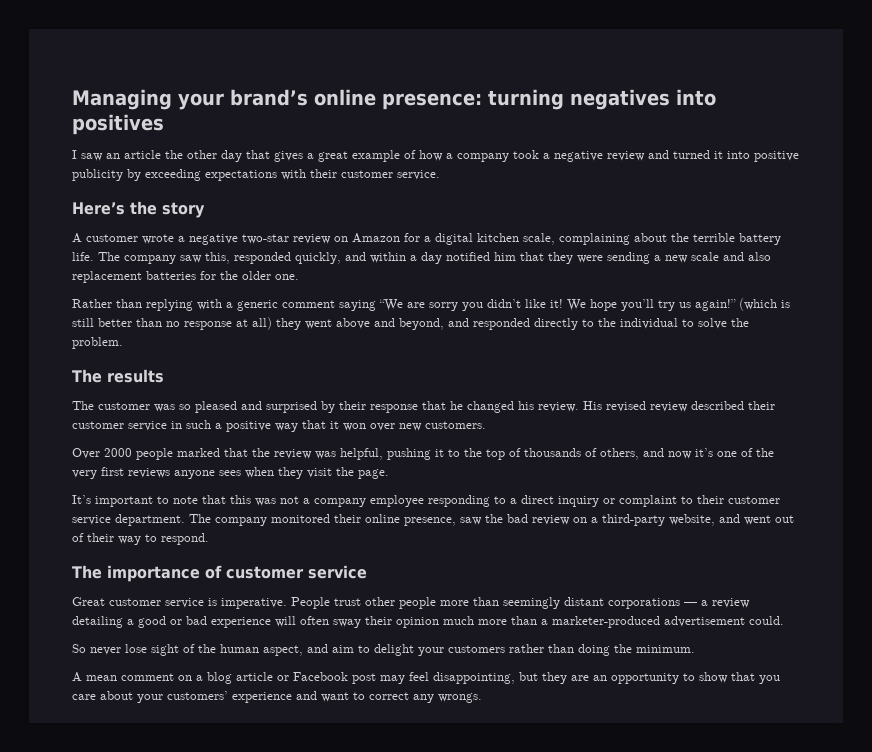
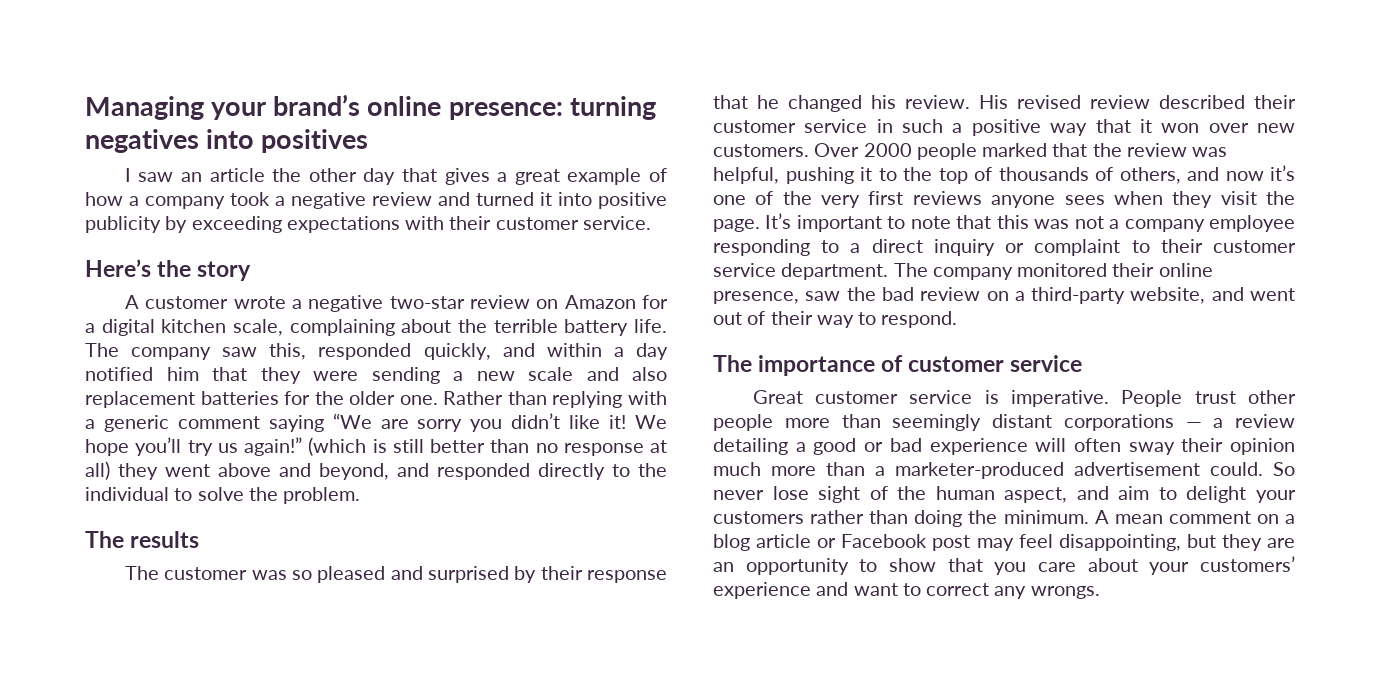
- The company saw this, responded quickly, and within a day notified him that they were sending a new scale and also replacement batteries for the older one.
- Rather than replying with a generic comment saying “We are sorry you didn’t like it!
+ The company saw this, responded quickly, and within a day notified him that they were sending a new scale and also replacement batteries for the older one. Rather than replying with a generic comment saying “We are sorry you didn’t like it!
- His revised review described their customer service in such a positive way that it won over new customers.
- Over 2000 people marked that the review was helpful, pushing it to the top of thousands of others, and now it’s one of the very first reviews anyone sees when they visit the page.
- It’s important to note that this was not a company employee responding to a direct inquiry or complaint to their customer service department.
+ His revised review described their customer service in such a positive way that it won over new customers. Over 2000 people marked that the review was helpful, pushing it to the top of thousands of others, and now it’s one of the very first reviews anyone sees when they visit the page. It’s important to note that this was not a company employee responding to a direct inquiry or complaint to their customer service department.
- People trust other people more than seemingly distant corporations — a review detailing a good or bad experience will often sway their opinion much more than a marketer-produced advertisement could.
- So never lose sight of the human aspect, and aim to delight your customers rather than doing the minimum.
- A mean comment on a blog article or Facebook post may feel disappointing, but they are an opportunity to show that you care about your customers’ experience and want to correct any wrongs.
+ People trust other people more than seemingly distant corporations — a review detailing a good or bad experience will often sway their opinion much more than a marketer-produced advertisement could. So never lose sight of the human aspect, and aim to delight your customers rather than doing the minimum. A mean comment on a blog article or Facebook post may feel disappointing, but they are an opportunity to show that you care about your customers’ experience and want to correct any wrongs.

